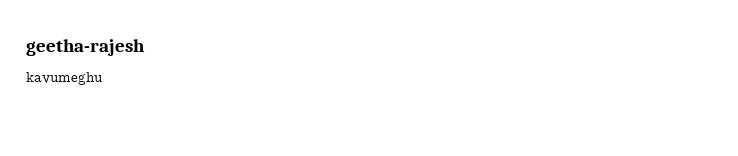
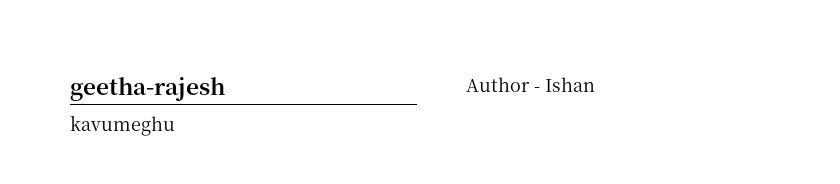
+ Author - Ishan

